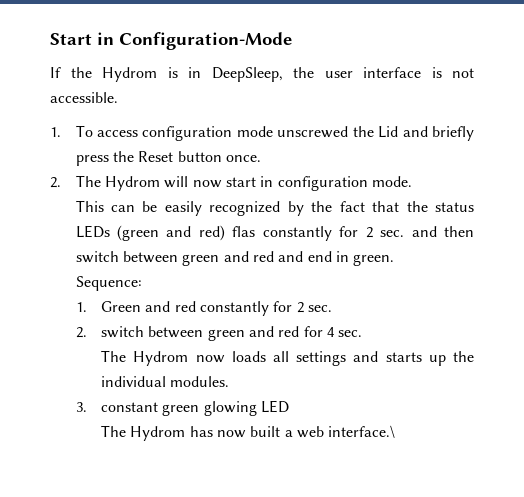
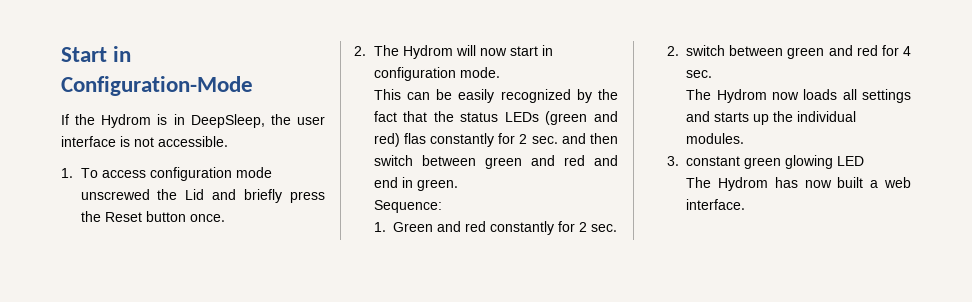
- The Hydrom has now built a web interface.\
+ The Hydrom has now built a web interface.

